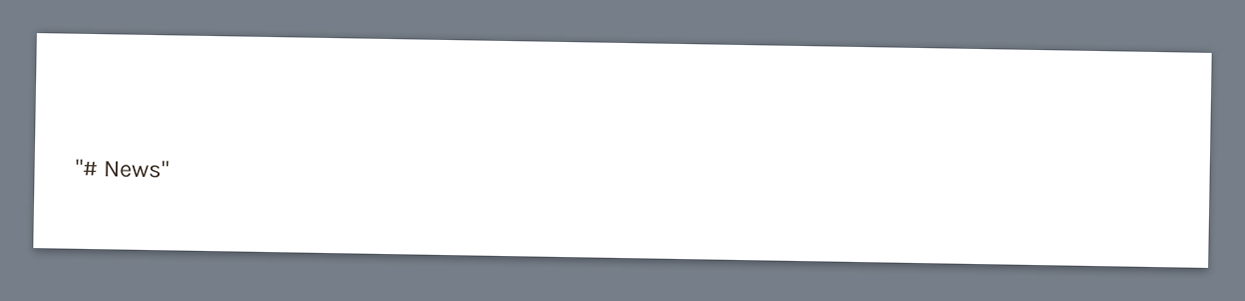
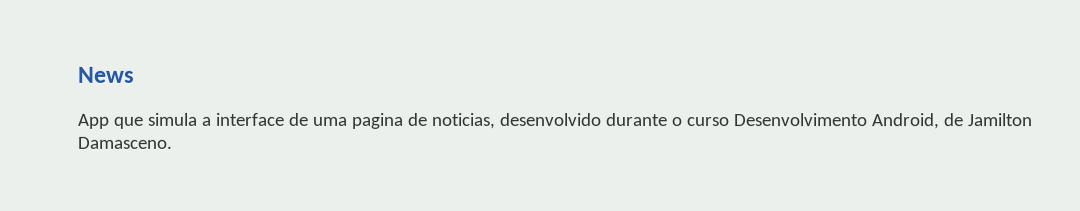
- "# News"
+ News
+ App que simula a interface de uma pagina de noticias, desenvolvido durante o curso Desenvolvimento Android, de Jamilton Damasceno.

